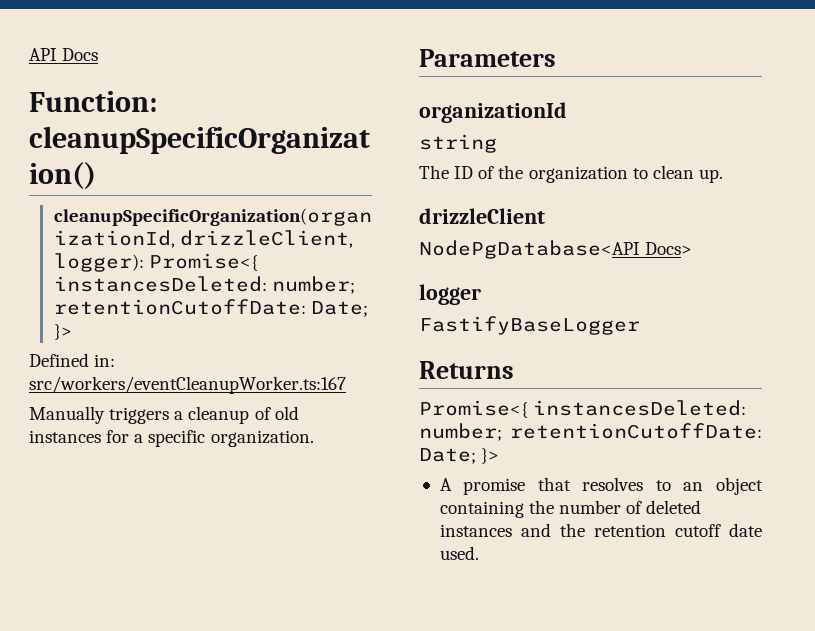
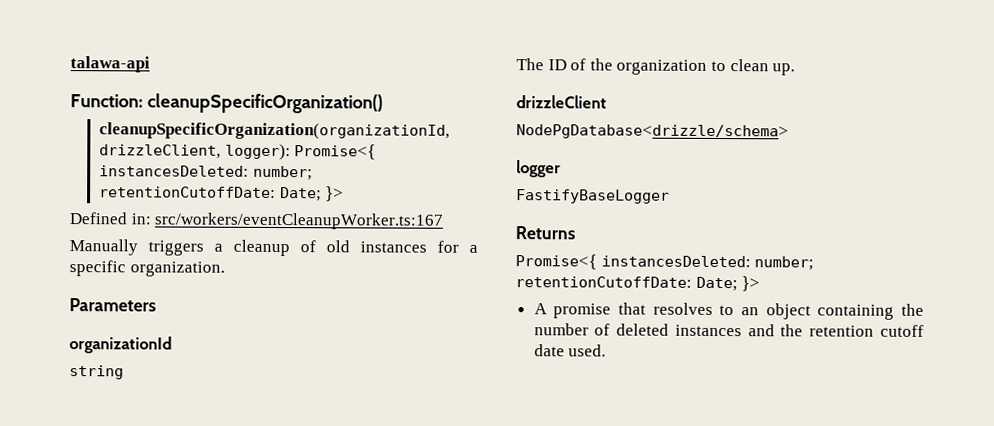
- API Docs
+ talawa-api
- NodePgDatabase<API Docs>
+ NodePgDatabase<drizzle/schema>

